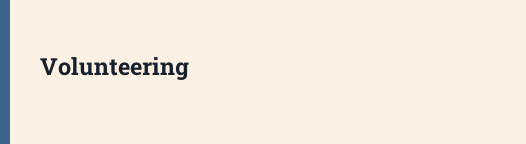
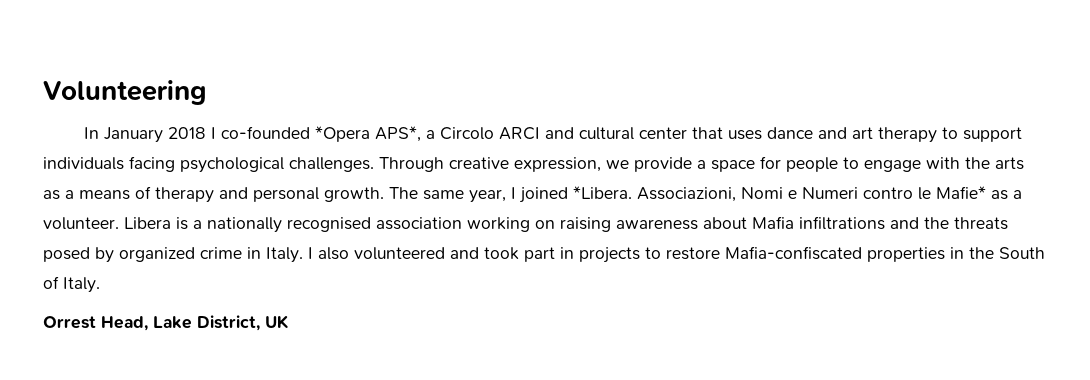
+ In January 2018 I co-founded *Opera APS*, a Circolo ARCI and cultural center that uses dance and art therapy to support individuals facing psychological challenges. Through creative expression, we provide a space for people to engage with the arts as a means of therapy and personal growth. The same year, I joined *Libera. Associazioni, Nomi e Numeri contro le Mafie* as a volunteer. Libera is a nationally recognised association working on raising awareness about Mafia infiltrations and the threats posed by organized crime in Italy. I also volunteered and took part in projects to restore Mafia-confiscated properties in the South of Italy.
+ Orrest Head, Lake District, UK

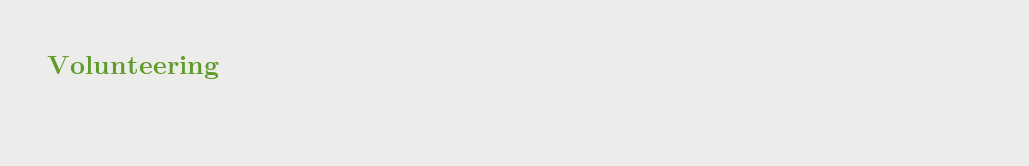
- In January 2018 I co-founded *Opera APS*, a Circolo ARCI and cultural center that uses dance and art therapy to support individuals facing psychological challenges. Through creative expression, we provide a space for people to engage with the arts as a means of therapy and personal growth. The same year, I joined *Libera. Associazioni, Nomi e Numeri contro le Mafie* as a volunteer. Libera is a nationally recognised association working on raising awareness about Mafia infiltrations and the threats posed by organized crime in Italy. I also volunteered and took part in projects to restore Mafia-confiscated properties in the South of Italy.
- Orrest Head, Lake District, UK

